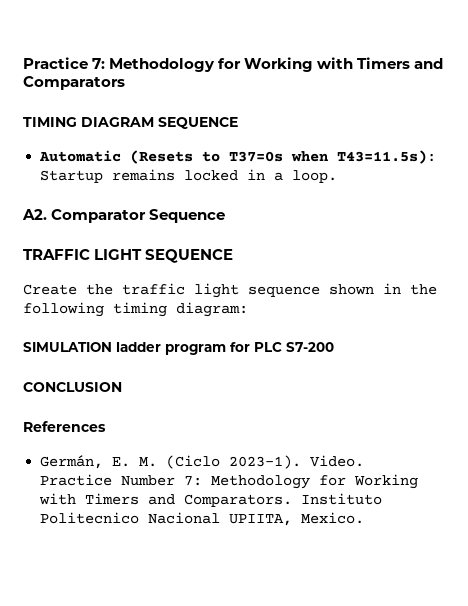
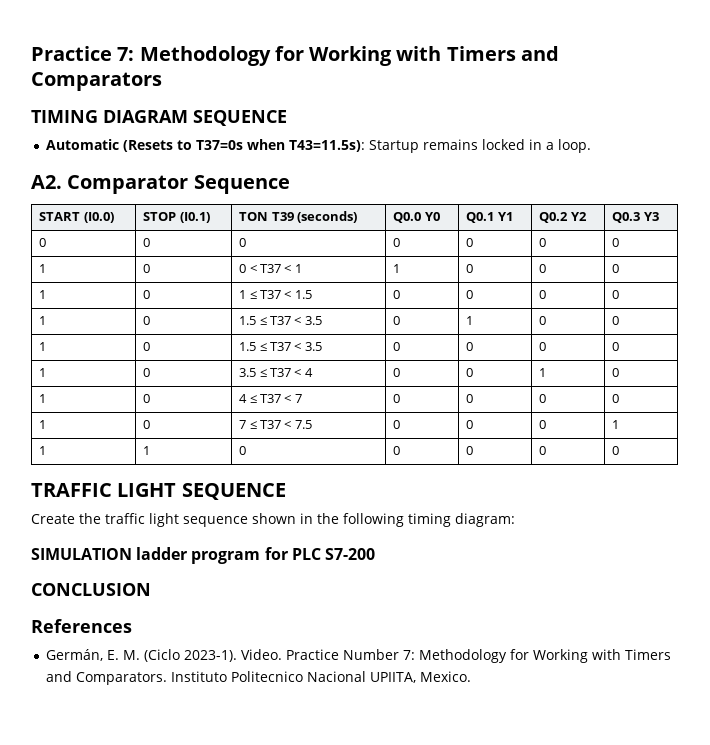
+ START (I0.0) | STOP (I0.1) | TON T39 (seconds) | Q0.0 Y0 | Q0.1 Y1 | Q0.2 Y2 | Q0.3 Y3
+ 0 | 0 | 0 | 0 | 0 | 0 | 0
+ 1 | 0 | 0 < T37 < 1 | 1 | 0 | 0 | 0
+ 1 | 0 | 1 ≤ T37 < 1.5 | 0 | 0 | 0 | 0
+ 1 | 0 | 1.5 ≤ T37 < 3.5 | 0 | 1 | 0 | 0
+ 1 | 0 | 1.5 ≤ T37 < 3.5 | 0 | 0 | 0 | 0
+ 1 | 0 | 3.5 ≤ T37 < 4 | 0 | 0 | 1 | 0
+ 1 | 0 | 4 ≤ T37 < 7 | 0 | 0 | 0 | 0
+ 1 | 0 | 7 ≤ T37 < 7.5 | 0 | 0 | 0 | 1
+ 1 | 1 | 0 | 0 | 0 | 0 | 0

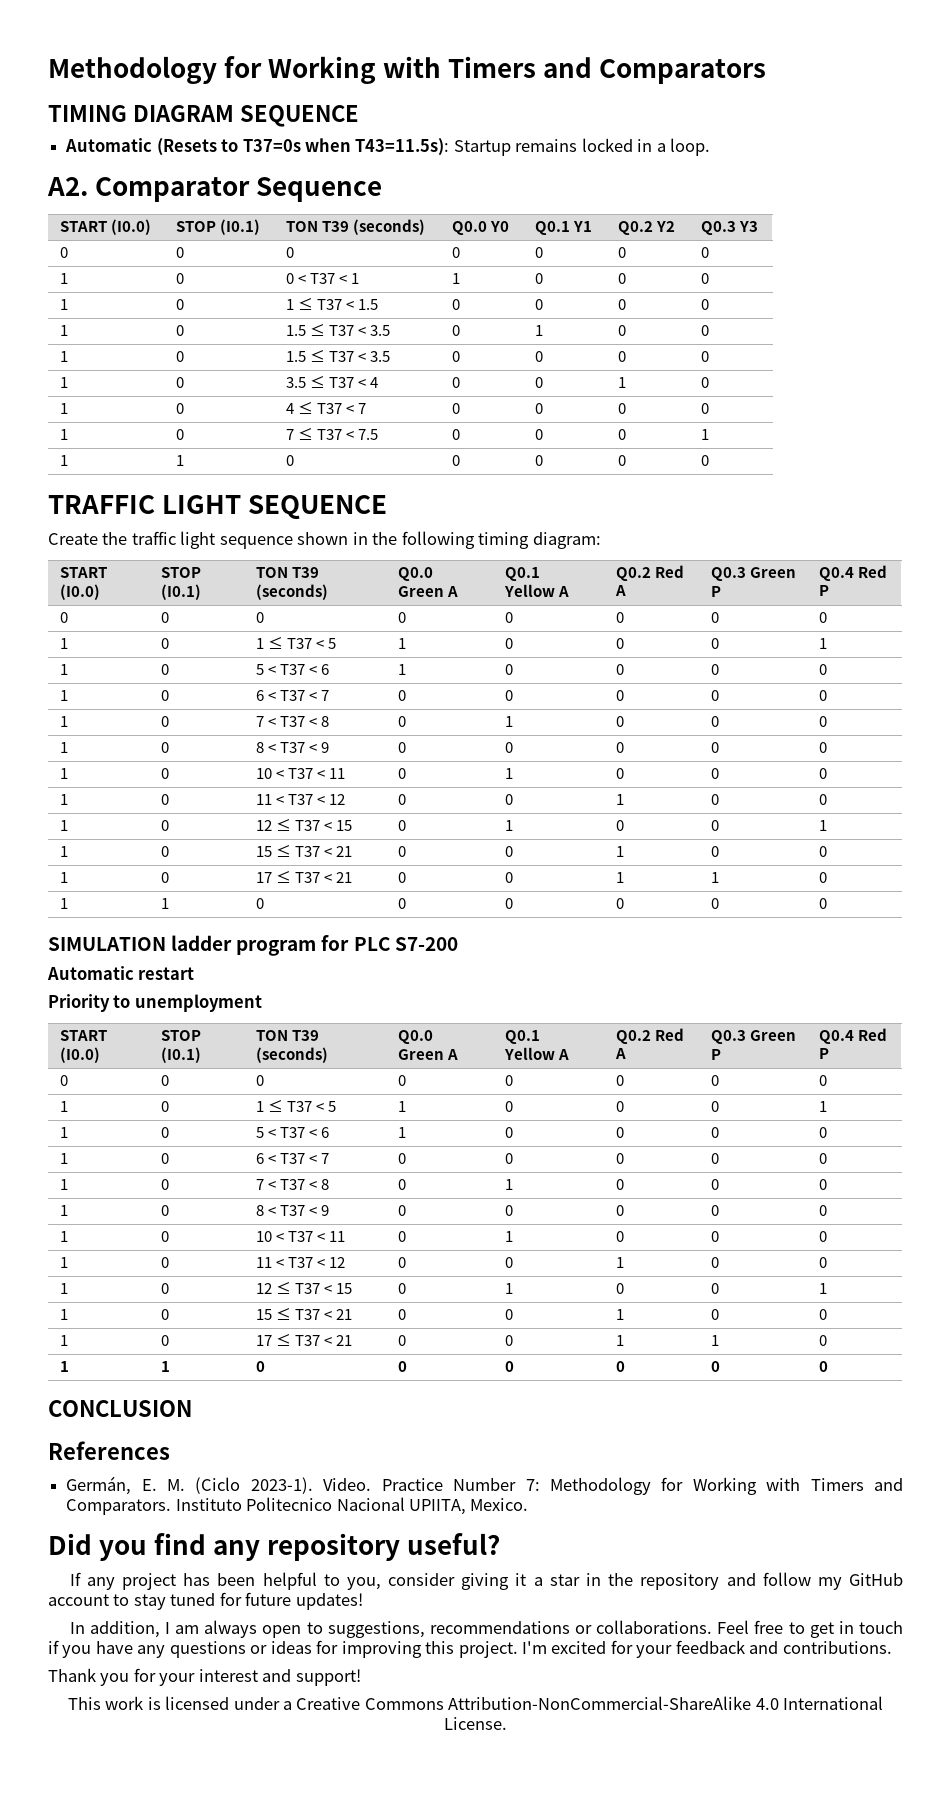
- Practice 7: Methodology for Working with Timers and Comparators
+ Methodology for Working with Timers and Comparators
  Create the traffic light sequence shown in the following timing diagram:
+ START (I0.0) | STOP (I0.1) | TON T39 (seconds) | Q0.0 Green A | Q0.1 Yellow A | Q0.2 Red A | Q0.3 Green P | Q0.4 Red P
+ 0 | 0 | 0 | 0 | 0 | 0 | 0 | 0
+ 1 | 0 | 1 ≤ T37 < 5 | 1 | 0 | 0 | 0 | 1
+ 1 | 0 | 5 < T37 < 6 | 1 | 0 | 0 | 0 | 0
+ 1 | 0 | 6 < T37 < 7 | 0 | 0 | 0 | 0 | 0
+ 1 | 0 | 7 < T37 < 8 | 0 | 1 | 0 | 0 | 0
+ 1 | 0 | 8 < T37 < 9 | 0 | 0 | 0 | 0 | 0
+ 1 | 0 | 10 < T37 < 11 | 0 | 1 | 0 | 0 | 0
+ 1 | 0 | 11 < T37 < 12 | 0 | 0 | 1 | 0 | 0
+ 1 | 0 | 12 ≤ T37 < 15 | 0 | 1 | 0 | 0 | 1
+ 1 | 0 | 15 ≤ T37 < 21 | 0 | 0 | 1 | 0 | 0
+ 1 | 0 | 17 ≤ T37 < 21 | 0 | 0 | 1 | 1 | 0
+ 1 | 1 | 0 | 0 | 0 | 0 | 0 | 0
+ Automatic restart
+ Priority to unemployment
+ START (I0.0) | STOP (I0.1) | TON T39 (seconds) | Q0.0 Green A | Q0.1 Yellow A | Q0.2 Red A | Q0.3 Green P | Q0.4 Red P
+ 0 | 0 | 0 | 0 | 0 | 0 | 0 | 0
+ 1 | 0 | 1 ≤ T37 < 5 | 1 | 0 | 0 | 0 | 1
+ 1 | 0 | 5 < T37 < 6 | 1 | 0 | 0 | 0 | 0
+ 1 | 0 | 6 < T37 < 7 | 0 | 0 | 0 | 0 | 0
+ 1 | 0 | 7 < T37 < 8 | 0 | 1 | 0 | 0 | 0
+ 1 | 0 | 8 < T37 < 9 | 0 | 0 | 0 | 0 | 0
+ 1 | 0 | 10 < T37 < 11 | 0 | 1 | 0 | 0 | 0
+ 1 | 0 | 11 < T37 < 12 | 0 | 0 | 1 | 0 | 0
+ 1 | 0 | 12 ≤ T37 < 15 | 0 | 1 | 0 | 0 | 1
+ 1 | 0 | 15 ≤ T37 < 21 | 0 | 0 | 1 | 0 | 0
+ 1 | 0 | 17 ≤ T37 < 21 | 0 | 0 | 1 | 1 | 0
+ 1 | 1 | 0 | 0 | 0 | 0 | 0 | 0
+ Did you find any repository useful?
+ If any project has been helpful to you, consider giving it a star in the repository and follow my GitHub account to stay tuned for future updates!
+ In addition, I am always open to suggestions, recommendations or collaborations. Feel free to get in touch if you have any questions or ideas for improving this project. I'm excited for your feedback and contributions.
+ Thank you for your interest and support!
+ This work is licensed under a Creative Commons Attribution-NonCommercial-ShareAlike 4.0 International License.

